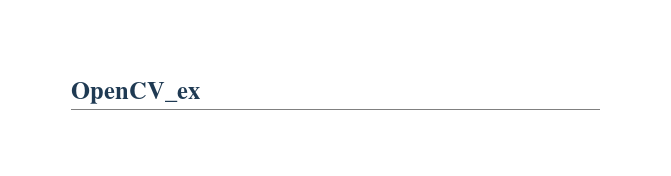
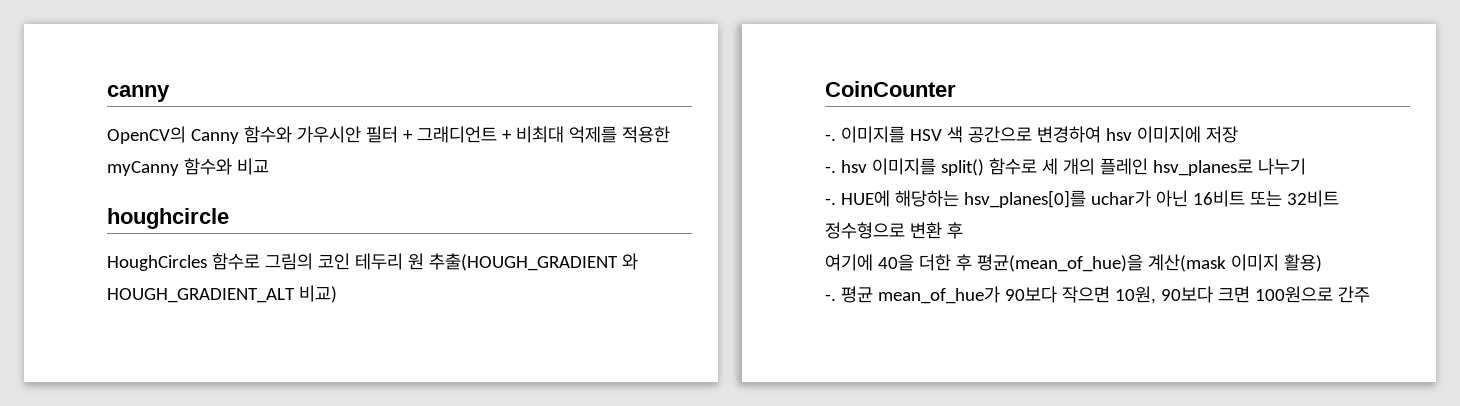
- OpenCV_ex
+ canny
+ OpenCV의 Canny 함수와 가우시안 필터 + 그래디언트 + 비최대 억제를 적용한 myCanny 함수와 비교
+ houghcircle
+ HoughCircles 함수로 그림의 코인 테두리 원 추출(HOUGH_GRADIENT 와 HOUGH_GRADIENT_ALT 비교)
+ CoinCounter
+ -. 이미지를 HSV 색 공간으로 변경하여 hsv 이미지에 저장
+ -. hsv 이미지를 split() 함수로 세 개의 플레인 hsv_planes로 나누기
+ -. HUE에 해당하는 hsv_planes[0]를 uchar가 아닌 16비트 또는 32비트 정수형으로 변환 후
+ 여기에 40을 더한 후 평균(mean_of_hue)을 계산(mask 이미지 활용)
+ -. 평균 mean_of_hue가 90보다 작으면 10원, 90보다 크면 100원으로 간주

